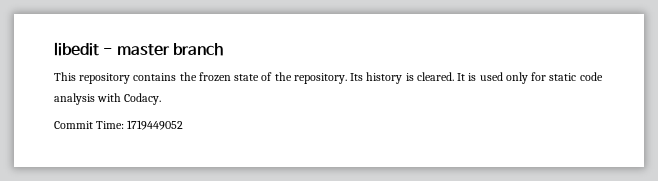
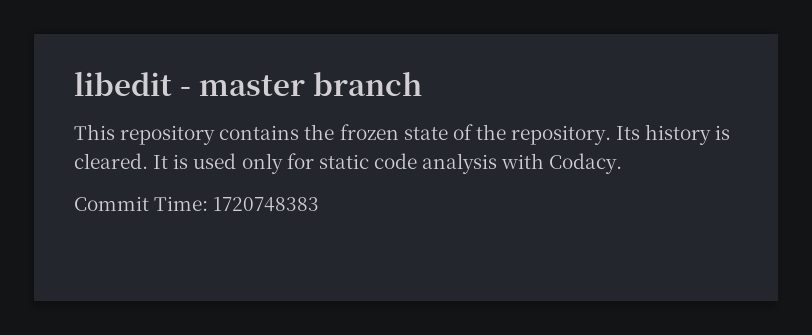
- Commit Time: 1719449052
+ Commit Time: 1720748383

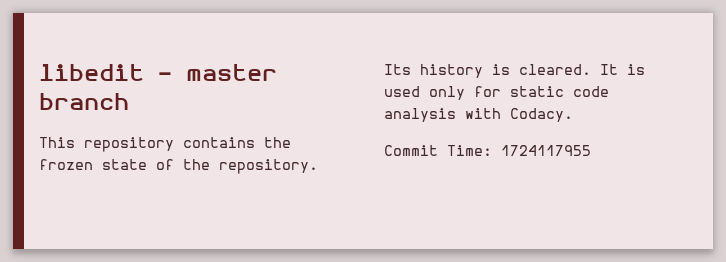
- Commit Time: 1720748383
+ Commit Time: 1724117955

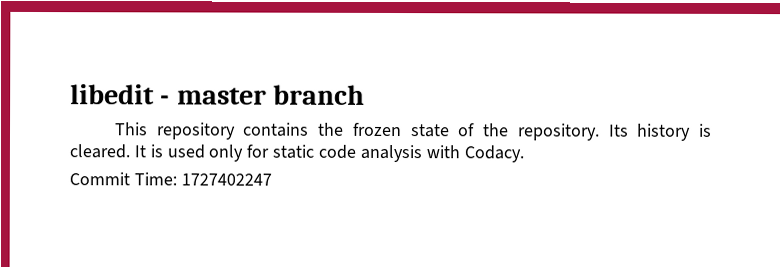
- Commit Time: 1724117955
+ Commit Time: 1727402247

